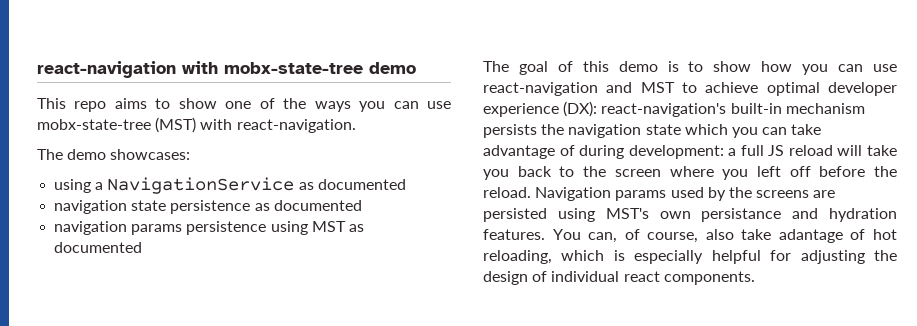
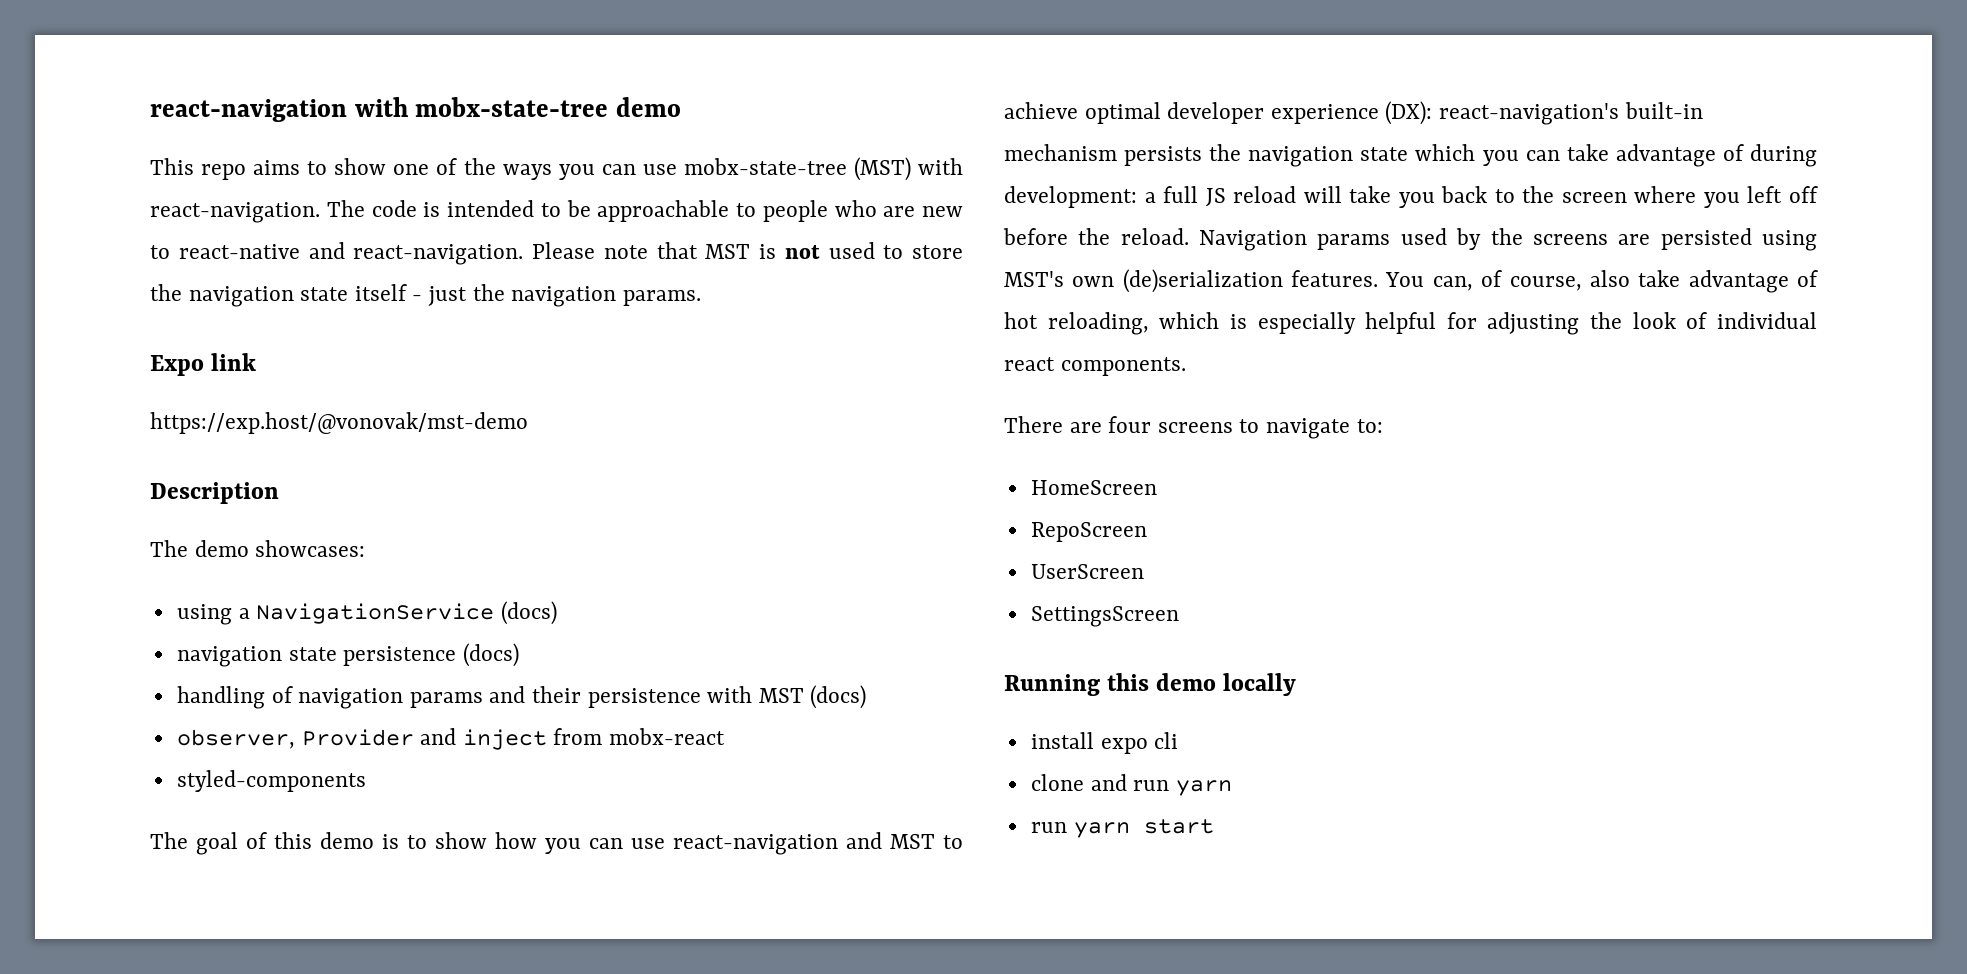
+ The code is intended to be approachable to people who are new to react-native and react-navigation. Please note that MST is not used to store the navigation state itself - just the navigation params.
+ Expo link
+ https://exp.host/@vonovak/mst-demo
+ Description
- using a NavigationService as documented
+ using a NavigationService (docs)
- navigation state persistence as documented
- navigation params persistence using MST as documented
+ navigation state persistence (docs)
+ handling of navigation params and their persistence with MST (docs)
+ observer, Provider and inject from mobx-react
+ styled-components
- Navigation params used by the screens are persisted using MST's own persistance and hydration features.
+ Navigation params used by the screens are persisted using MST's own (de)serialization features.
- You can, of course, also take adantage of hot reloading, which is especially helpful for adjusting the design of individual react components.
+ You can, of course, also take advantage of hot reloading, which is especially helpful for adjusting the look of individual react components.
+ There are four screens to navigate to:
+ HomeScreen
+ RepoScreen
+ UserScreen
+ SettingsScreen
+ Running this demo locally
+ install expo cli
+ clone and run yarn
+ run yarn start

